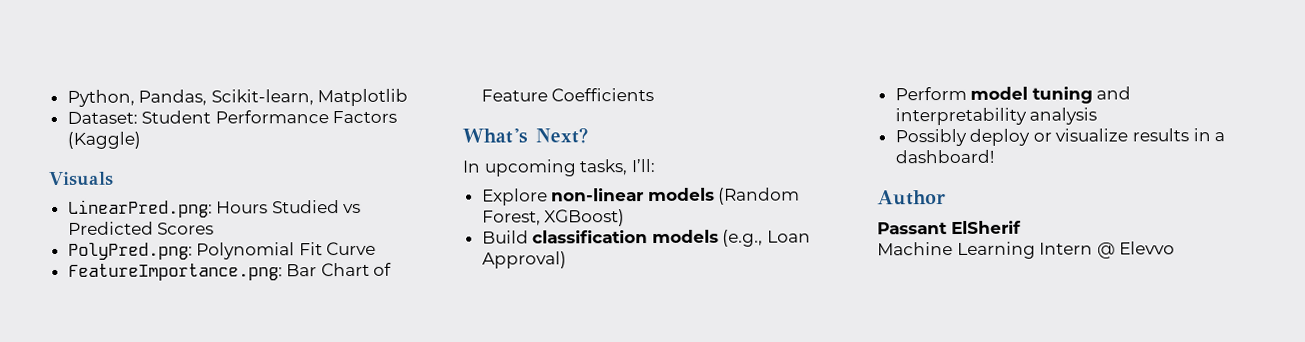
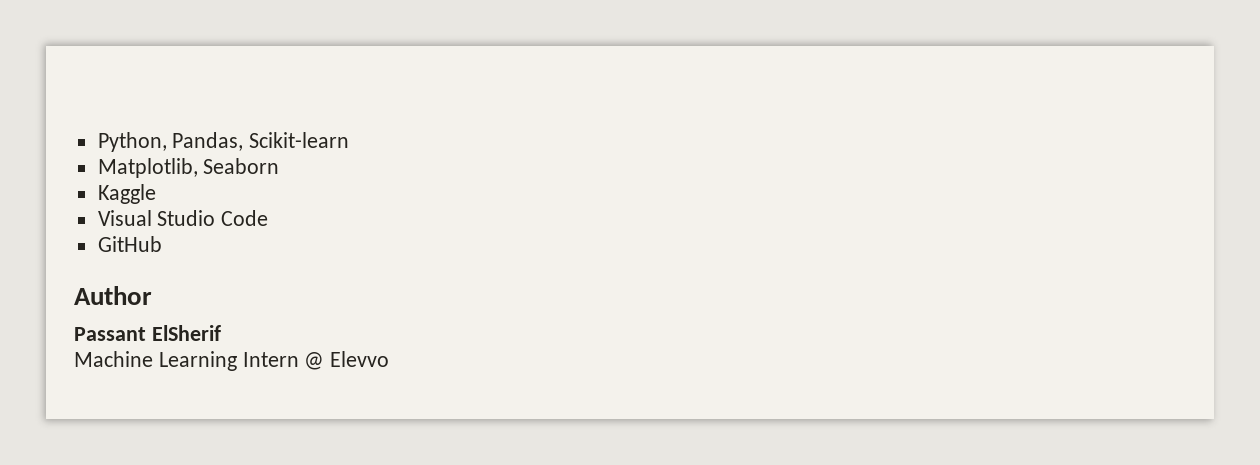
- Python, Pandas, Scikit-learn, Matplotlib
- Dataset: Student Performance Factors (Kaggle)
- Visuals
- LinearPred.png: Hours Studied vs Predicted Scores
- PolyPred.png: Polynomial Fit Curve
- FeatureImportance.png: Bar Chart of Feature Coefficients
- What's Next?
- In upcoming tasks, I’ll:
- Explore non-linear models (Random Forest, XGBoost)
- Build classification models (e.g., Loan Approval)
- Perform model tuning and interpretability analysis
- Possibly deploy or visualize results in a dashboard!
+ Python, Pandas, Scikit-learn
+ Matplotlib, Seaborn
+ Kaggle
+ Visual Studio Code
+ GitHub

